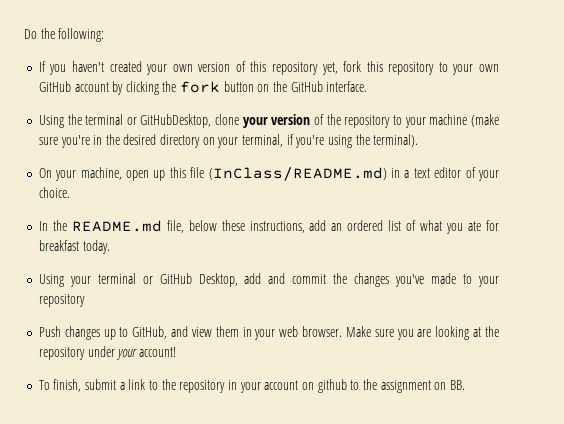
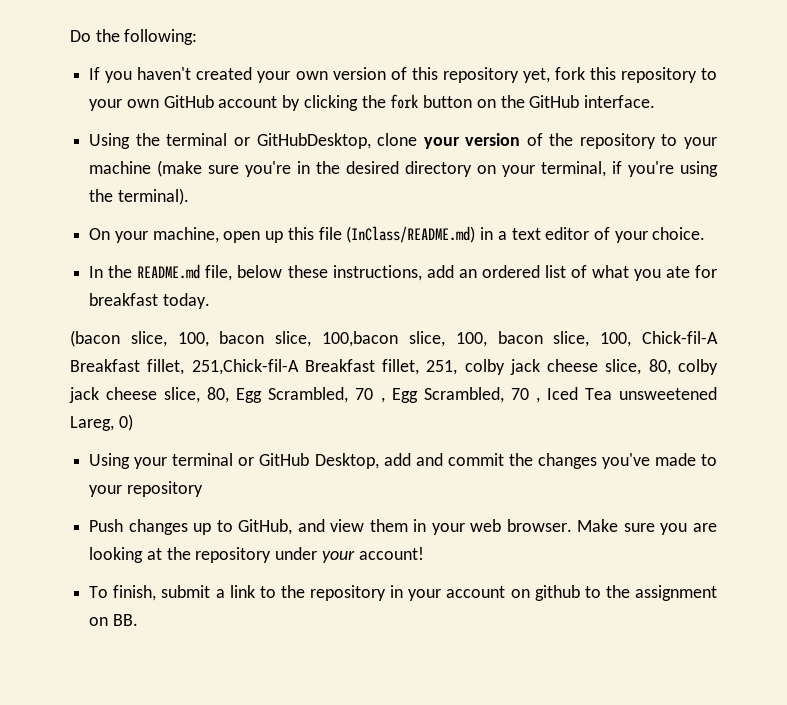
+ (bacon slice, 100, bacon slice, 100,bacon slice, 100, bacon slice, 100, Chick-fil-A Breakfast fillet, 251,Chick-fil-A Breakfast fillet, 251, colby jack cheese slice, 80, colby jack cheese slice, 80, Egg Scrambled, 70 , Egg Scrambled, 70 , Iced Tea unsweetened Lareg, 0)

